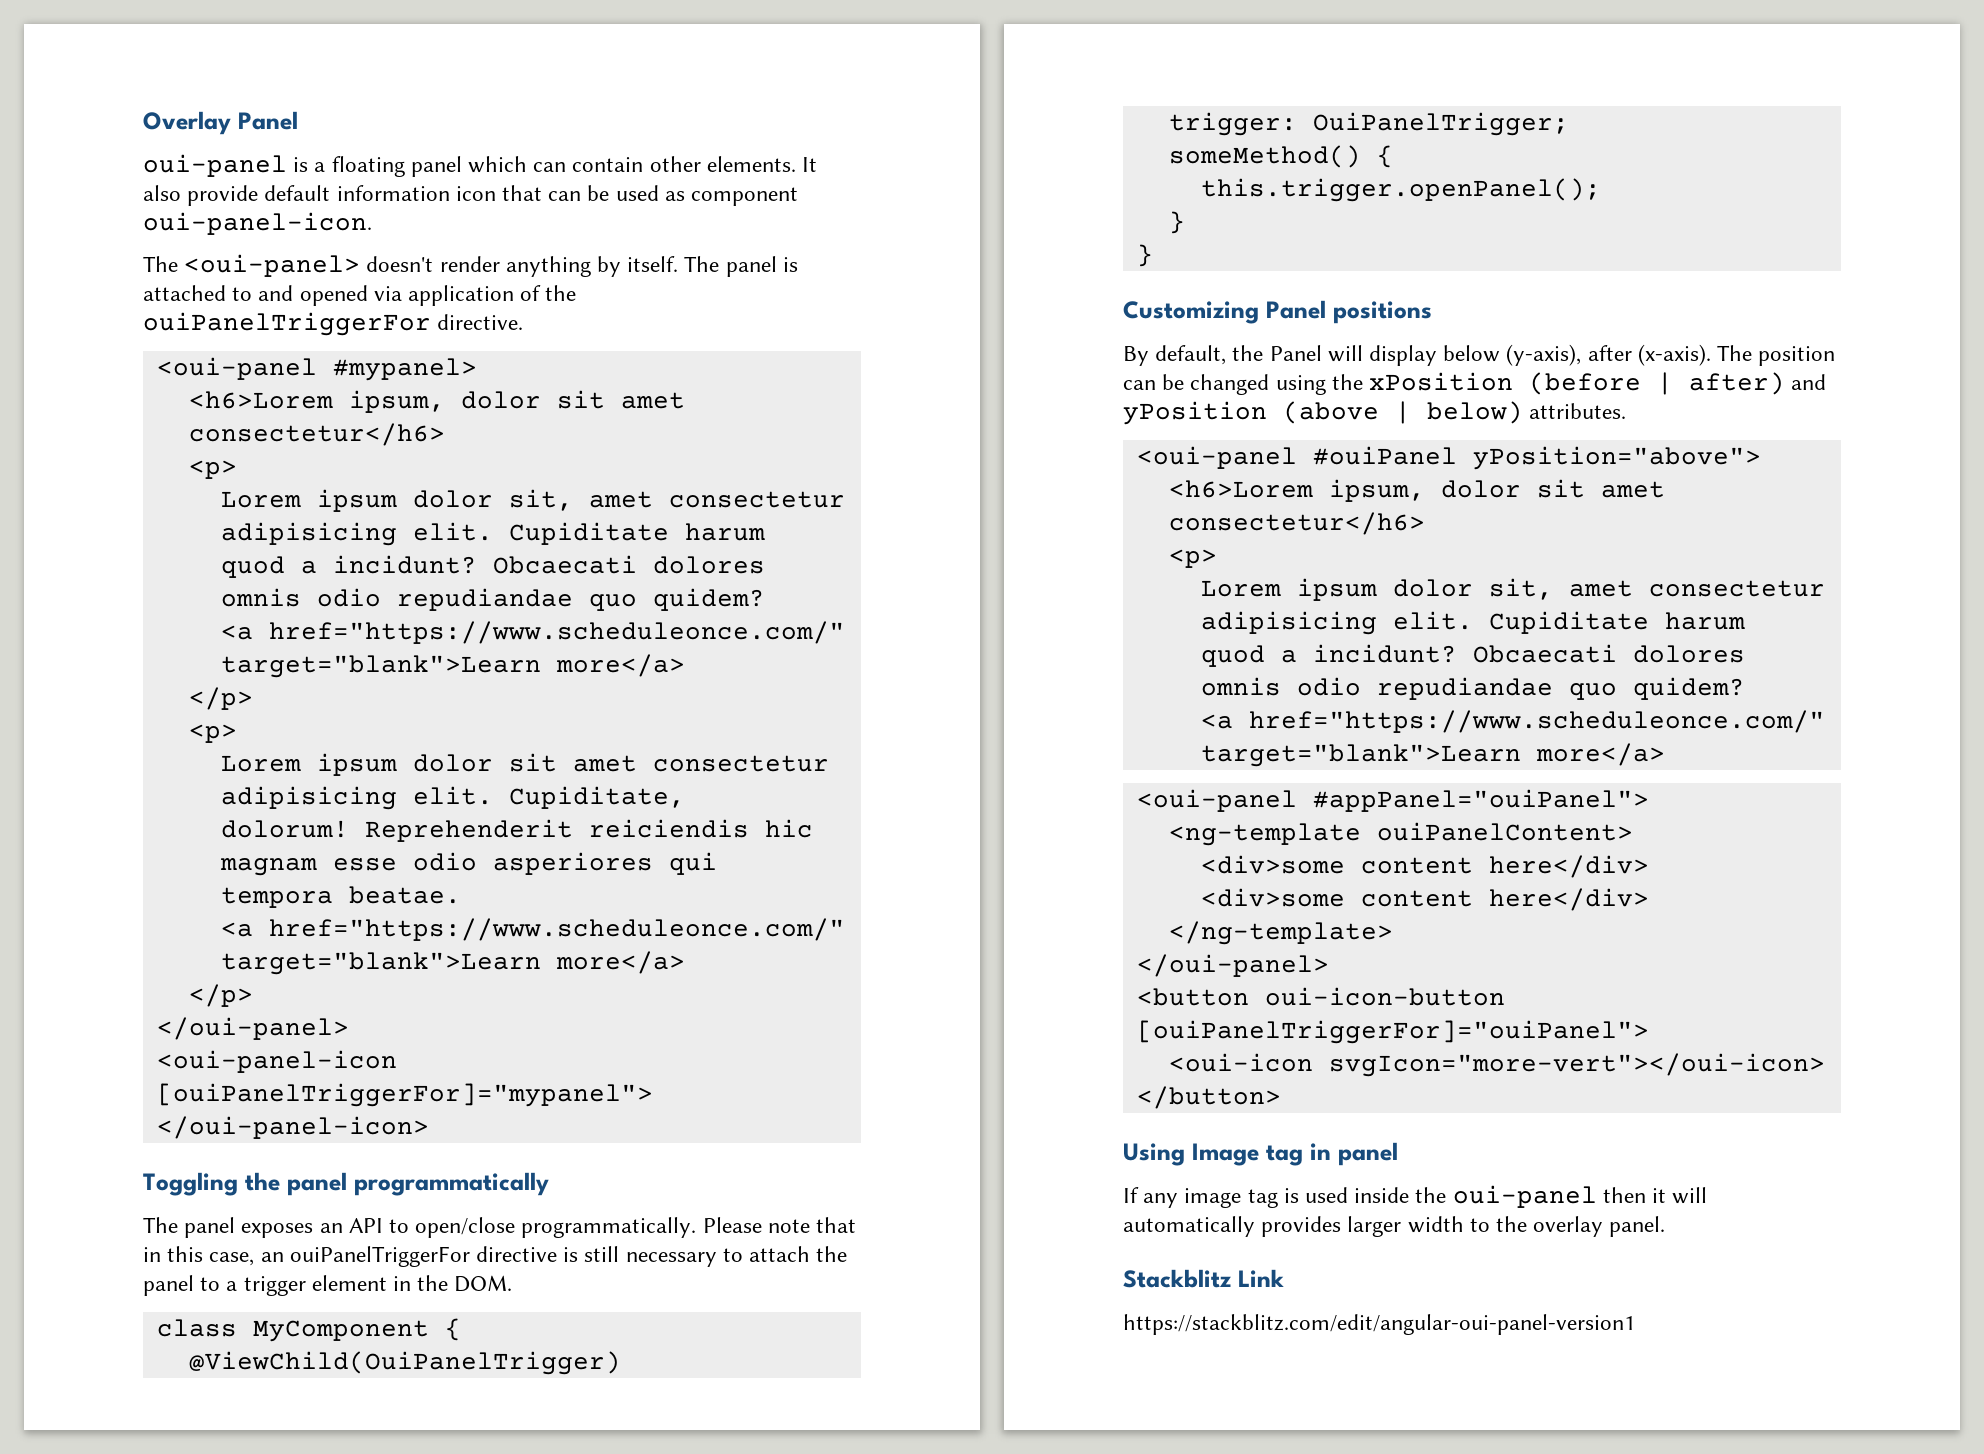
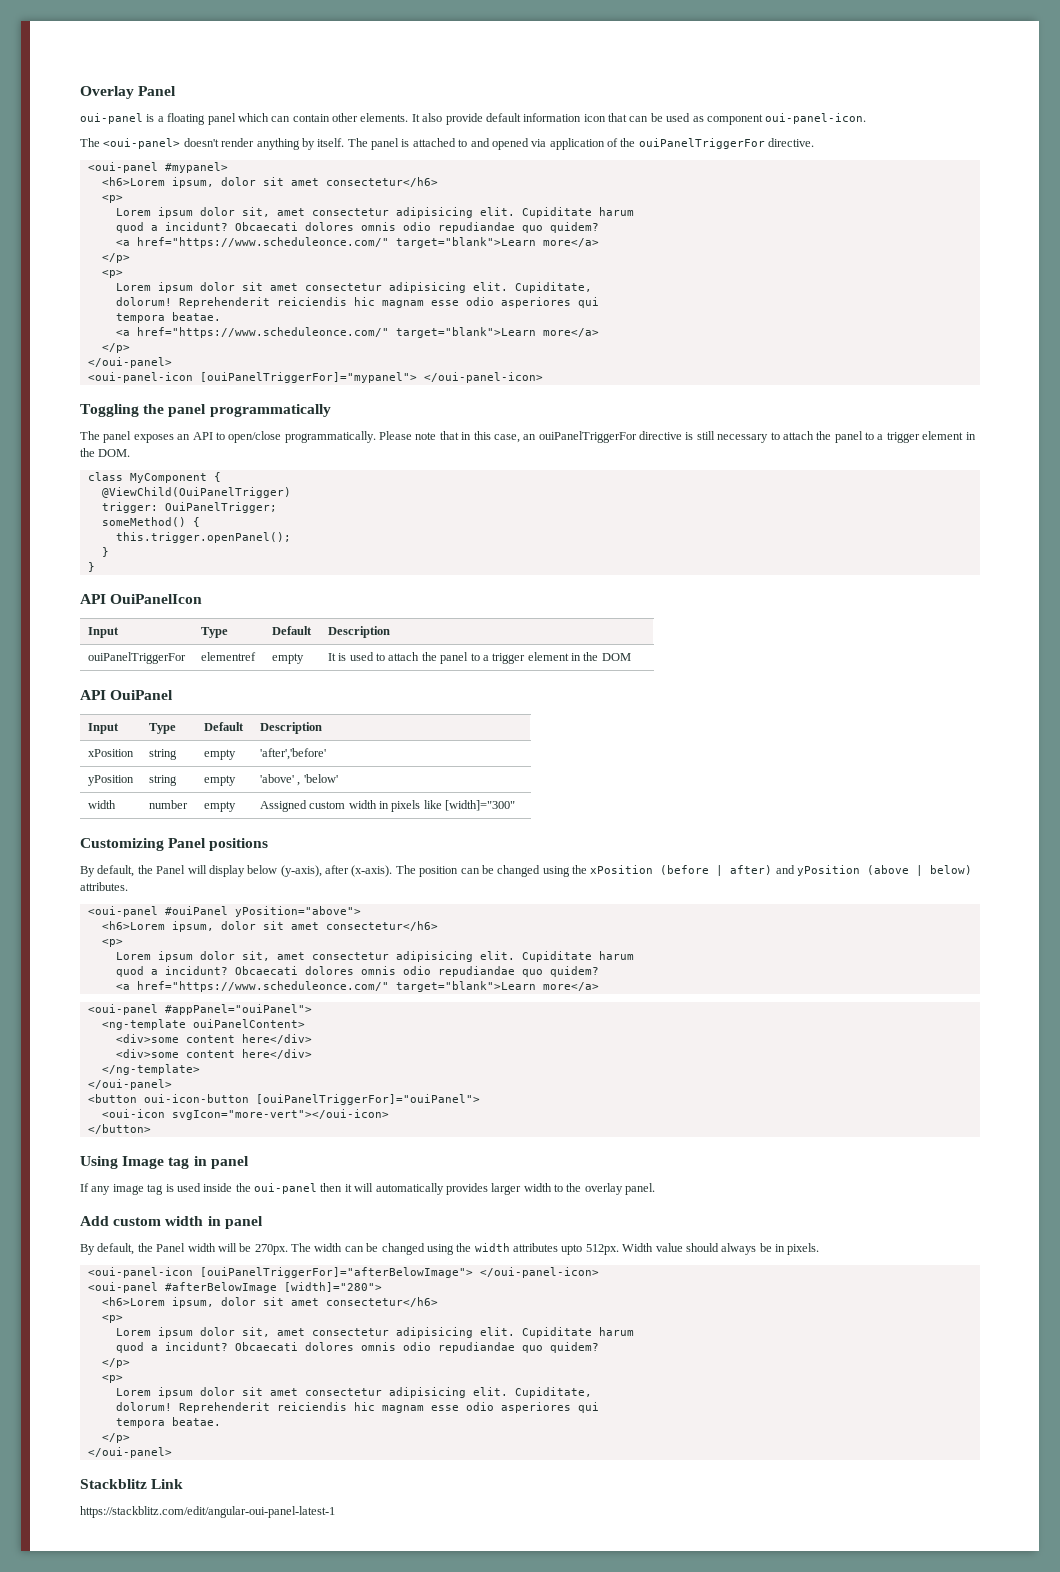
+ API OuiPanelIcon
+ Input | Type | Default | Description
+ ouiPanelTriggerFor | elementref | empty | It is used to attach the panel to a trigger element in the DOM
+ API OuiPanel
+ Input | Type | Default | Description
+ xPosition | string | empty | 'after','before'
+ yPosition | string | empty | 'above' , 'below'
+ width | number | empty | Assigned custom width in pixels like [width]="300"
+ Add custom width in panel
+ By default, the Panel width will be 270px. The width can be changed using the width attributes upto 512px. Width value should always be in pixels.
+ <oui-panel-icon [ouiPanelTriggerFor]="afterBelowImage"> </oui-panel-icon>
+ <oui-panel #afterBelowImage [width]="280">
+ <h6>Lorem ipsum, dolor sit amet consectetur</h6>
+ <p>
+ Lorem ipsum dolor sit, amet consectetur adipisicing elit. Cupiditate harum
+ quod a incidunt? Obcaecati dolores omnis odio repudiandae quo quidem?
+ </p>
+ <p>
+ Lorem ipsum dolor sit amet consectetur adipisicing elit. Cupiditate,
+ dolorum! Reprehenderit reiciendis hic magnam esse odio asperiores qui
+ tempora beatae.
+ </p>
+ </oui-panel>
- https://stackblitz.com/edit/angular-oui-panel-version1
+ https://stackblitz.com/edit/angular-oui-panel-latest-1

